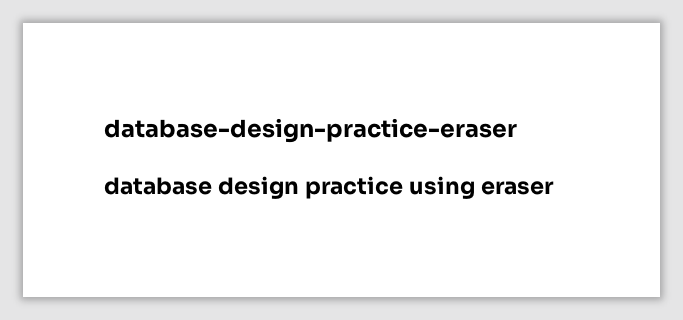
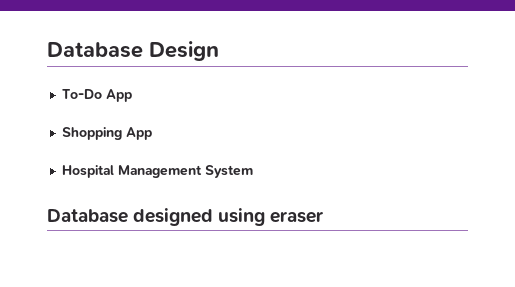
- database-design-practice-eraser
- database design practice using eraser
+ Database Design
+ To-Do App
+ Shopping App
+ Hospital Management System
+ Database designed using eraser

